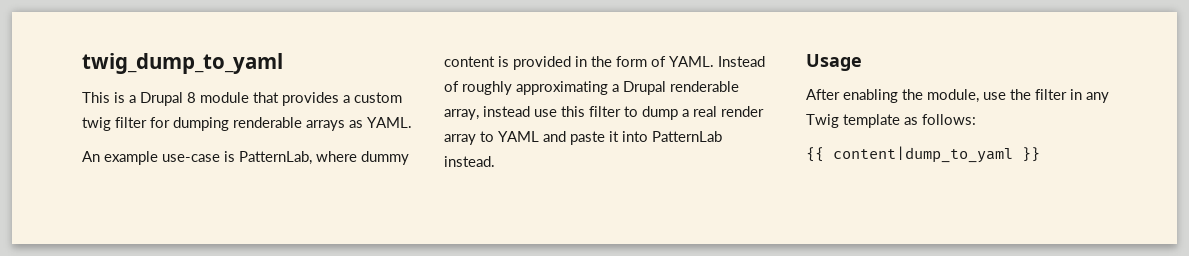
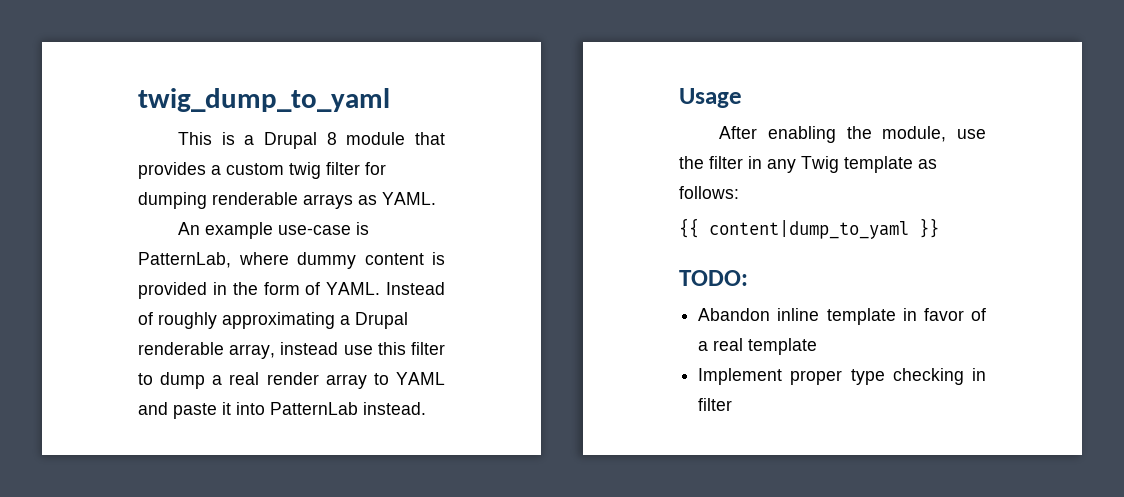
+ TODO:
+ Abandon inline template in favor of a real template
+ Implement proper type checking in filter

